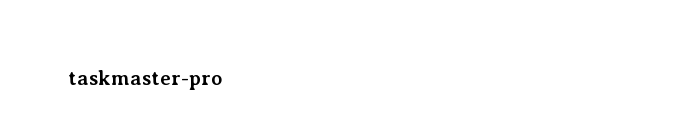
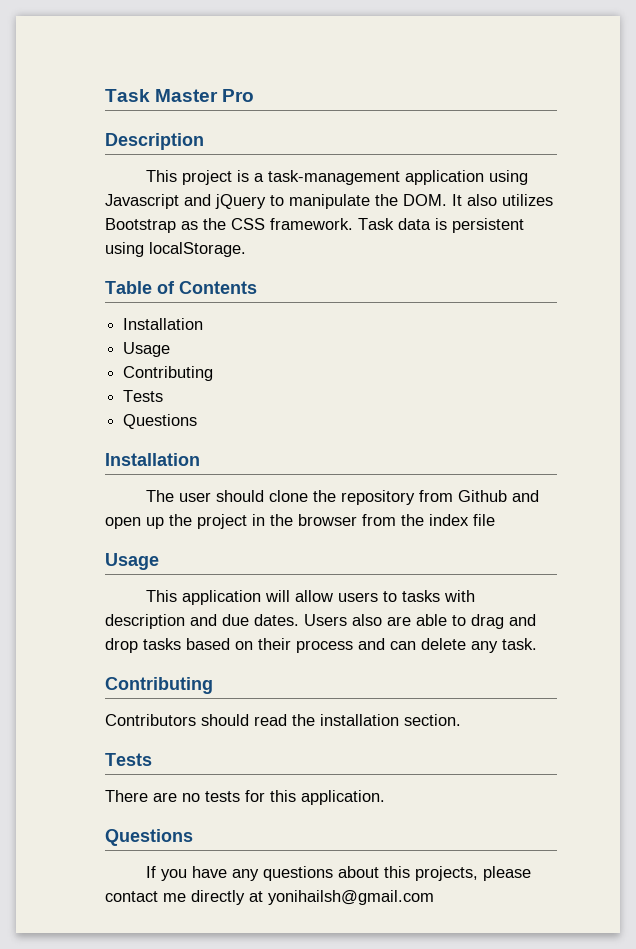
- taskmaster-pro
+ Task Master Pro
+ Description
+ This project is a task-management application using Javascript and jQuery to manipulate the DOM. It also utilizes Bootstrap as the CSS framework. Task data is persistent using localStorage.
+ Table of Contents
+ Installation
+ Usage
+ Contributing
+ Tests
+ Questions
+ Installation
+ The user should clone the repository from Github and open up the project in the browser from the index file
+ Usage
+ This application will allow users to tasks with description and due dates. Users also are able to drag and drop tasks based on their process and can delete any task.
+ Contributing
+ Contributors should read the installation section.
+ Tests
+ There are no tests for this application.
+ Questions
+ If you have any questions about this projects, please contact me directly at yonihailsh@gmail.com

